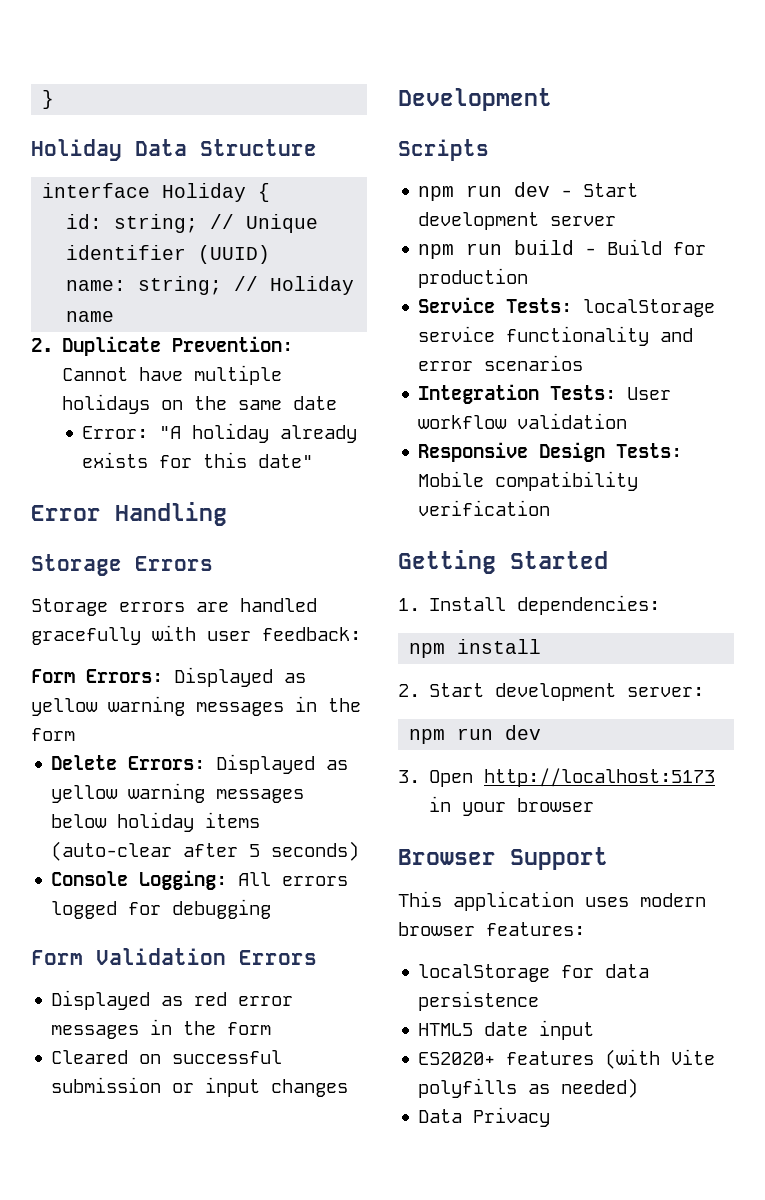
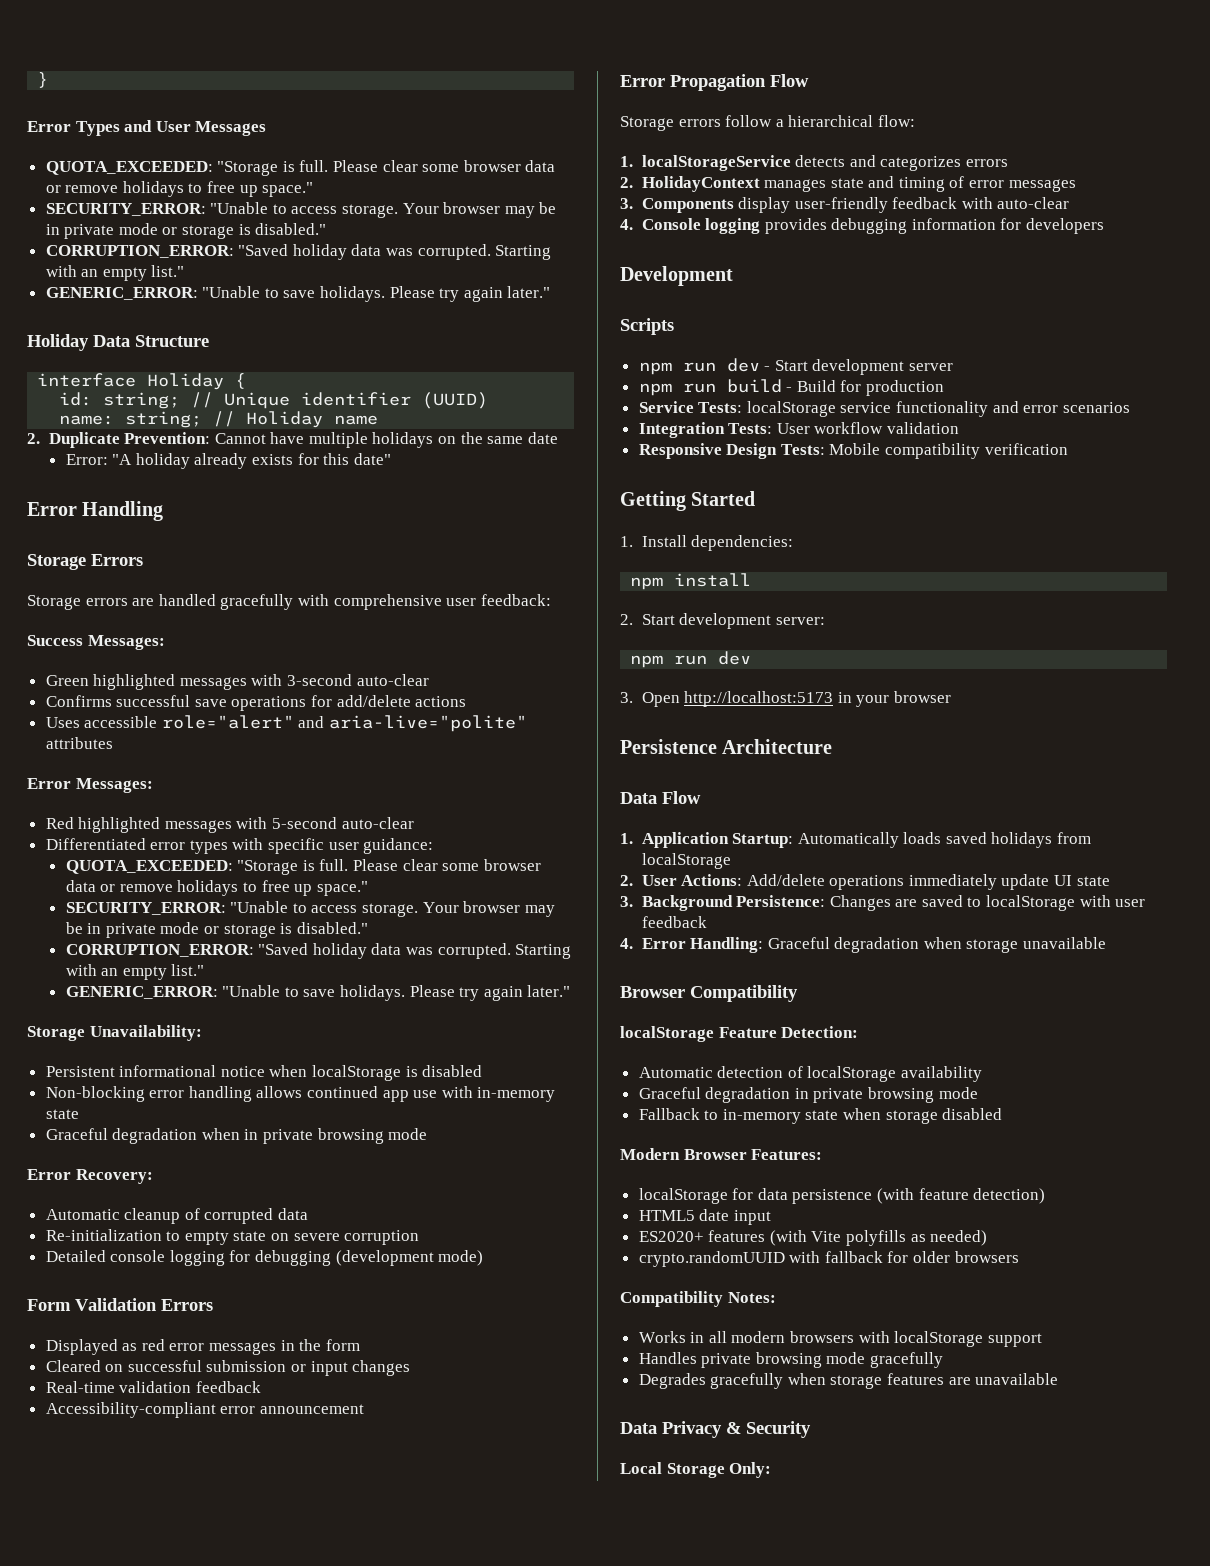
+ Error Types and User Messages
+ QUOTA_EXCEEDED: "Storage is full. Please clear some browser data or remove holidays to free up space."
+ SECURITY_ERROR: "Unable to access storage. Your browser may be in private mode or storage is disabled."
+ CORRUPTION_ERROR: "Saved holiday data was corrupted. Starting with an empty list."
+ GENERIC_ERROR: "Unable to save holidays. Please try again later."
- Storage errors are handled gracefully with user feedback:
+ Storage errors are handled gracefully with comprehensive user feedback:
- Form Errors: Displayed as yellow warning messages in the form
- Delete Errors: Displayed as yellow warning messages below holiday items (auto-clear after 5 seconds)
- Console Logging: All errors logged for debugging
+ Success Messages:
+ Green highlighted messages with 3-second auto-clear
+ Confirms successful save operations for add/delete actions
+ Uses accessible role="alert" and aria-live="polite" attributes
+ Error Messages:
+ Red highlighted messages with 5-second auto-clear
+ Differentiated error types with specific user guidance:
+ QUOTA_EXCEEDED: "Storage is full. Please clear some browser data or remove holidays to free up space."
+ SECURITY_ERROR: "Unable to access storage. Your browser may be in private mode or storage is disabled."
+ CORRUPTION_ERROR: "Saved holiday data was corrupted. Starting with an empty list."
+ GENERIC_ERROR: "Unable to save holidays. Please try again later."
+ Storage Unavailability:
+ Persistent informational notice when localStorage is disabled
+ Non-blocking error handling allows continued app use with in-memory state
+ Graceful degradation when in private browsing mode
+ Error Recovery:
+ Automatic cleanup of corrupted data
+ Re-initialization to empty state on severe corruption
+ Detailed console logging for debugging (development mode)
+ Real-time validation feedback
+ Accessibility-compliant error announcement
+ Error Propagation Flow
+ Storage errors follow a hierarchical flow:
+ 1. localStorageService detects and categorizes errors
+ 2. HolidayContext manages state and timing of error messages
+ 3. Components display user-friendly feedback with auto-clear
+ 4. Console logging provides debugging information for developers
- Browser Support
- This application uses modern browser features:
+ Persistence Architecture
+ Data Flow
+ 1. Application Startup: Automatically loads saved holidays from localStorage
+ 2. User Actions: Add/delete operations immediately update UI state
+ 3. Background Persistence: Changes are saved to localStorage with user feedback
+ 4. Error Handling: Graceful degradation when storage unavailable
+ Browser Compatibility
+ localStorage Feature Detection:
+ Automatic detection of localStorage availability
+ Graceful degradation in private browsing mode
+ Fallback to in-memory state when storage disabled
+ Modern Browser Features:
- localStorage for data persistence
+ localStorage for data persistence (with feature detection)
- Data Privacy
+ crypto.randomUUID with fallback for older browsers
+ Compatibility Notes:
+ Works in all modern browsers with localStorage support
+ Handles private browsing mode gracefully
+ Degrades gracefully when storage features are unavailable
+ Data Privacy & Security
+ Local Storage Only:

